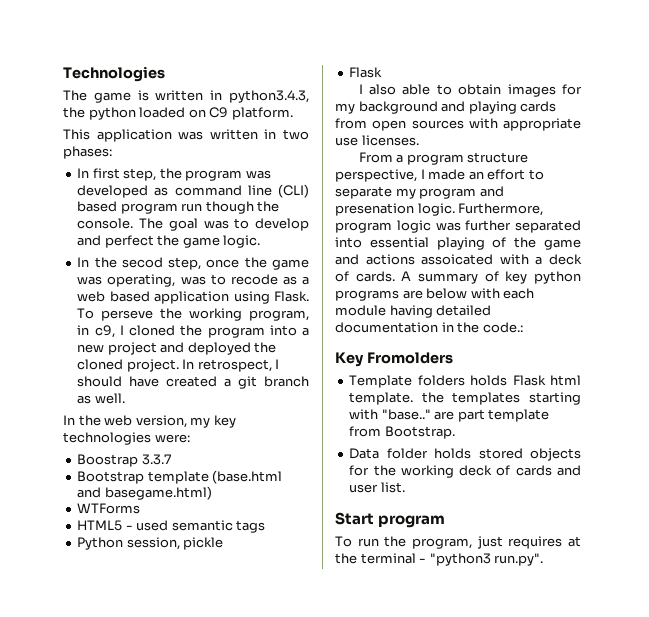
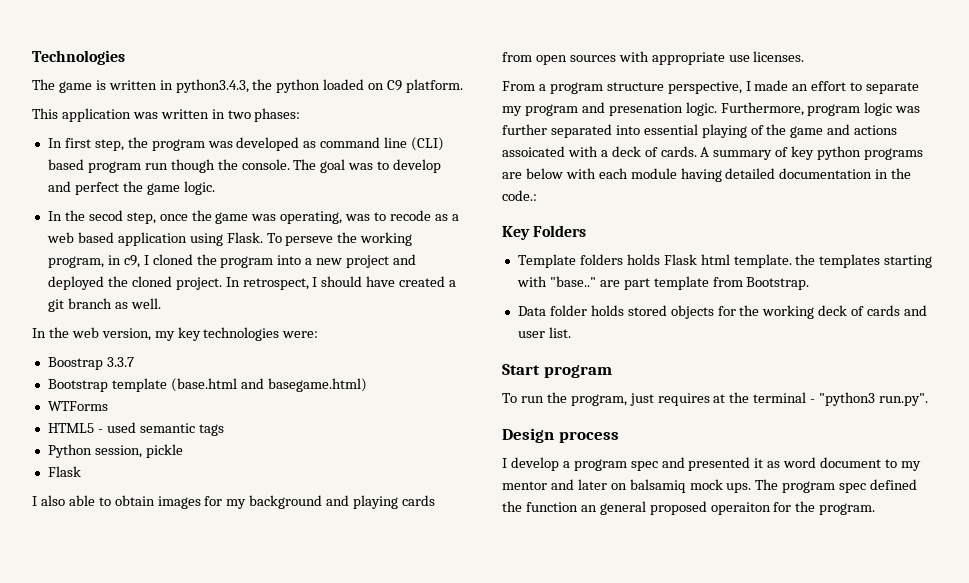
- Key Fromolders
+ Key Folders
+ Design process
+ I develop a program spec and presented it as word document to my mentor and later on balsamiq mock ups. The program spec defined the function an general proposed operaiton for the program.

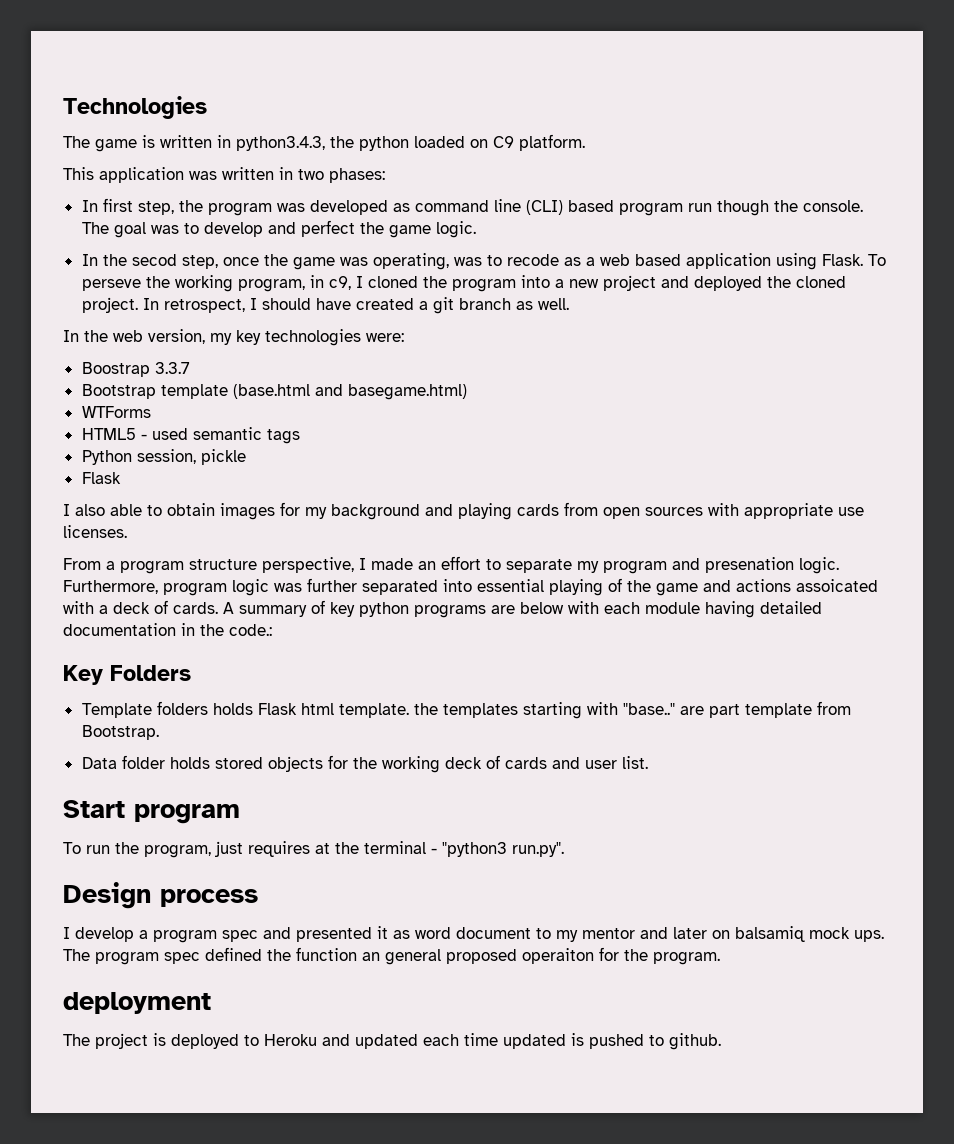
+ deployment
+ The project is deployed to Heroku and updated each time updated is pushed to github.

